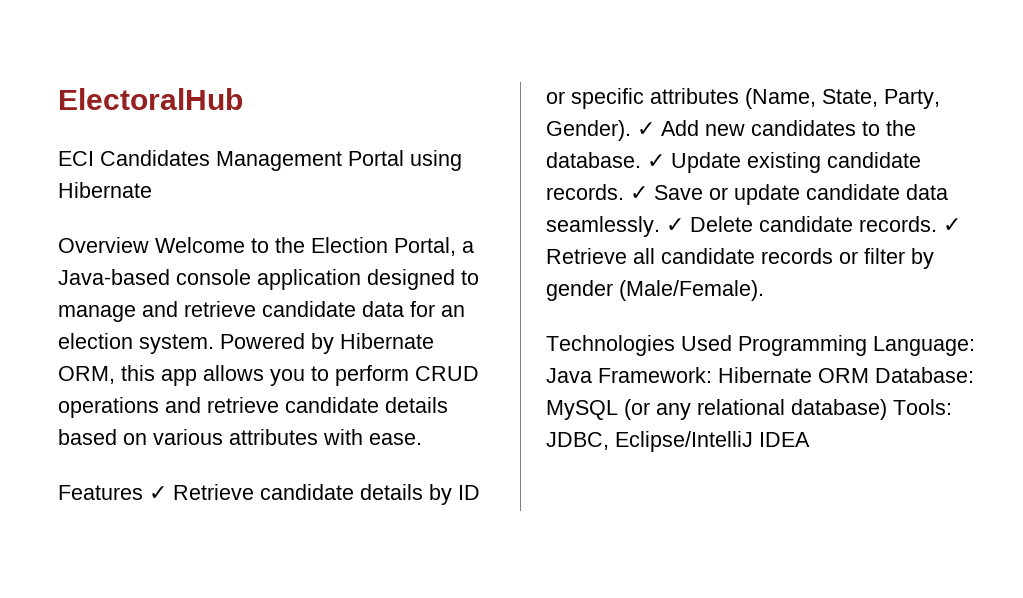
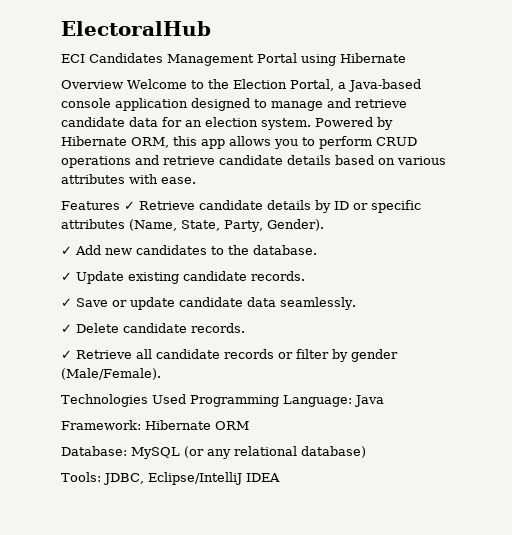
- Features ✓ Retrieve candidate details by ID or specific attributes (Name, State, Party, Gender). ✓ Add new candidates to the database. ✓ Update existing candidate records. ✓ Save or update candidate data seamlessly. ✓ Delete candidate records. ✓ Retrieve all candidate records or filter by gender (Male/Female).
+ Features ✓ Retrieve candidate details by ID or specific attributes (Name, State, Party, Gender).
+ ✓ Add new candidates to the database.
+ ✓ Update existing candidate records.
+ ✓ Save or update candidate data seamlessly.
+ ✓ Delete candidate records.
+ ✓ Retrieve all candidate records or filter by gender (Male/Female).
- Technologies Used Programming Language: Java Framework: Hibernate ORM Database: MySQL (or any relational database) Tools: JDBC, Eclipse/IntelliJ IDEA
+ Technologies Used Programming Language: Java
+ Framework: Hibernate ORM
+ Database: MySQL (or any relational database)
+ Tools: JDBC, Eclipse/IntelliJ IDEA

